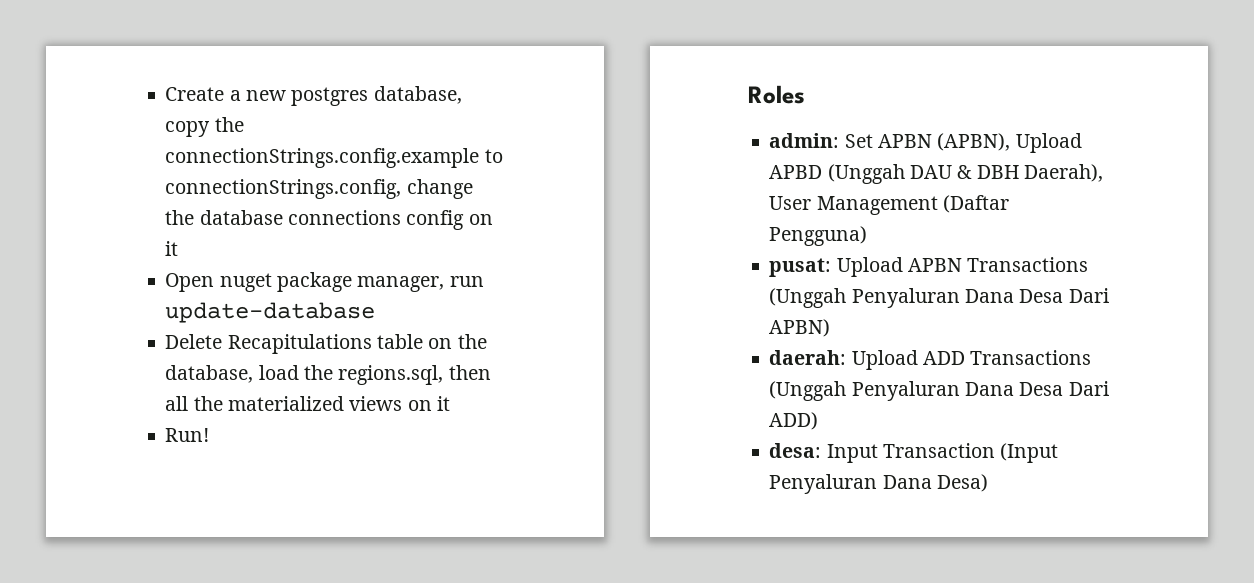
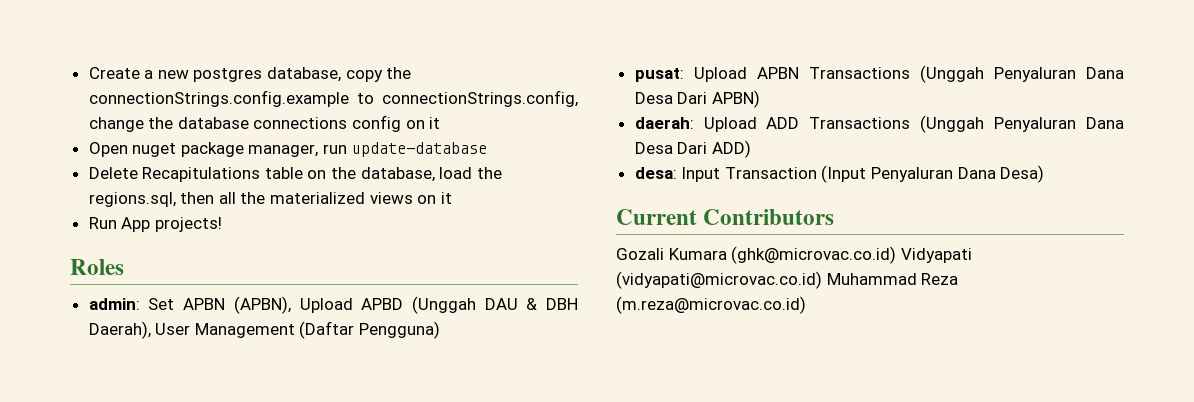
- Run!
+ Run App projects!
+ Current Contributors
+ Gozali Kumara (ghk@microvac.co.id) Vidyapati (vidyapati@microvac.co.id) Muhammad Reza (m.reza@microvac.co.id)

